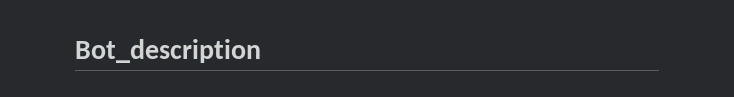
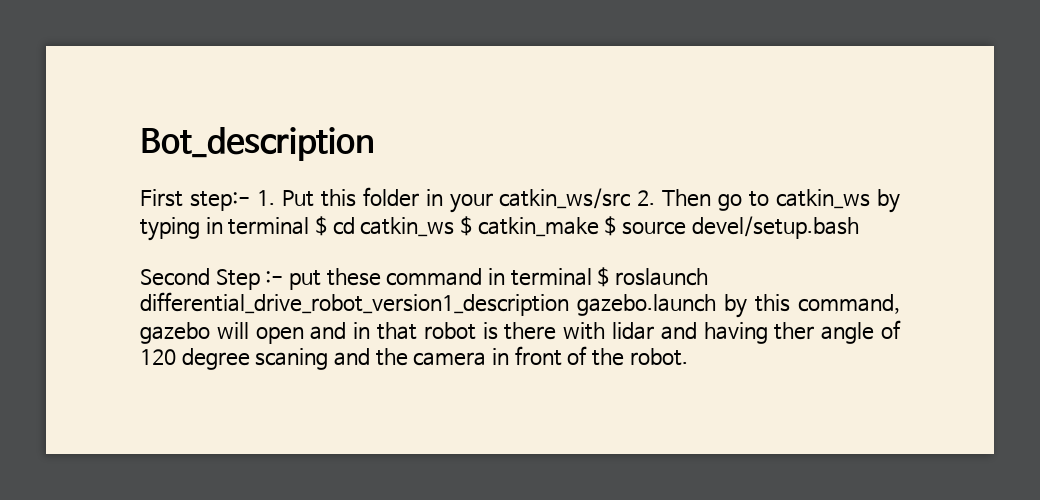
+ First step:- 1. Put this folder in your catkin_ws/src 2. Then go to catkin_ws by typing in terminal $ cd catkin_ws $ catkin_make $ source devel/setup.bash
+ Second Step :- put these command in terminal $ roslaunch differential_drive_robot_version1_description gazebo.launch by this command, gazebo will open and in that robot is there with lidar and having ther angle of 120 degree scaning and the camera in front of the robot.

